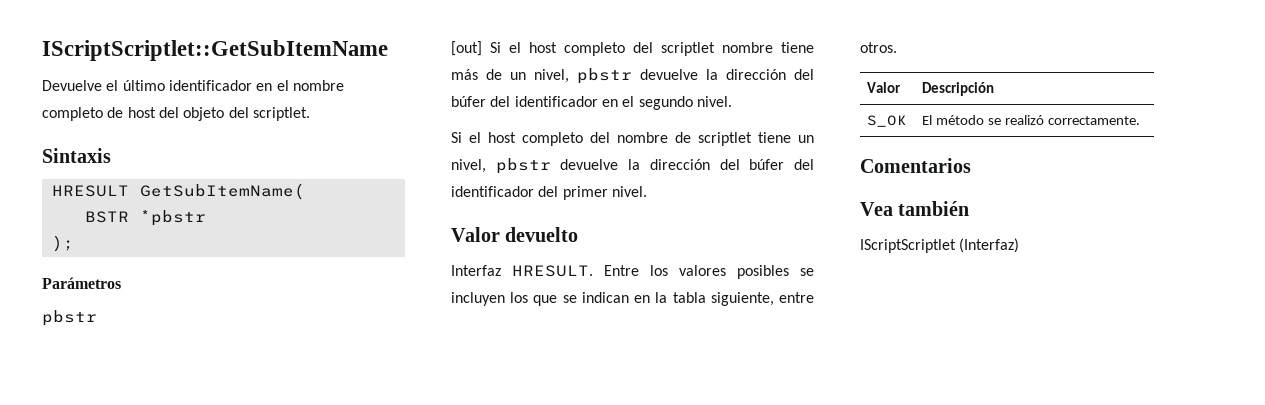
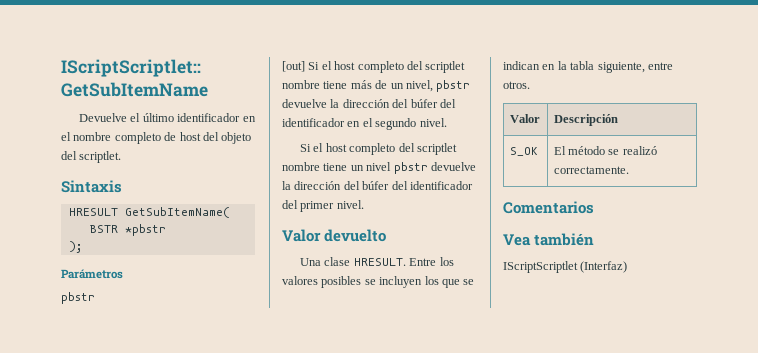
- Si el host completo del nombre de scriptlet tiene un nivel, pbstr devuelve la dirección del búfer del identificador del primer nivel.
+ Si el host completo del scriptlet nombre tiene un nivel pbstr devuelve la dirección del búfer del identificador del primer nivel.
- Interfaz HRESULT.
+ Una clase HRESULT.

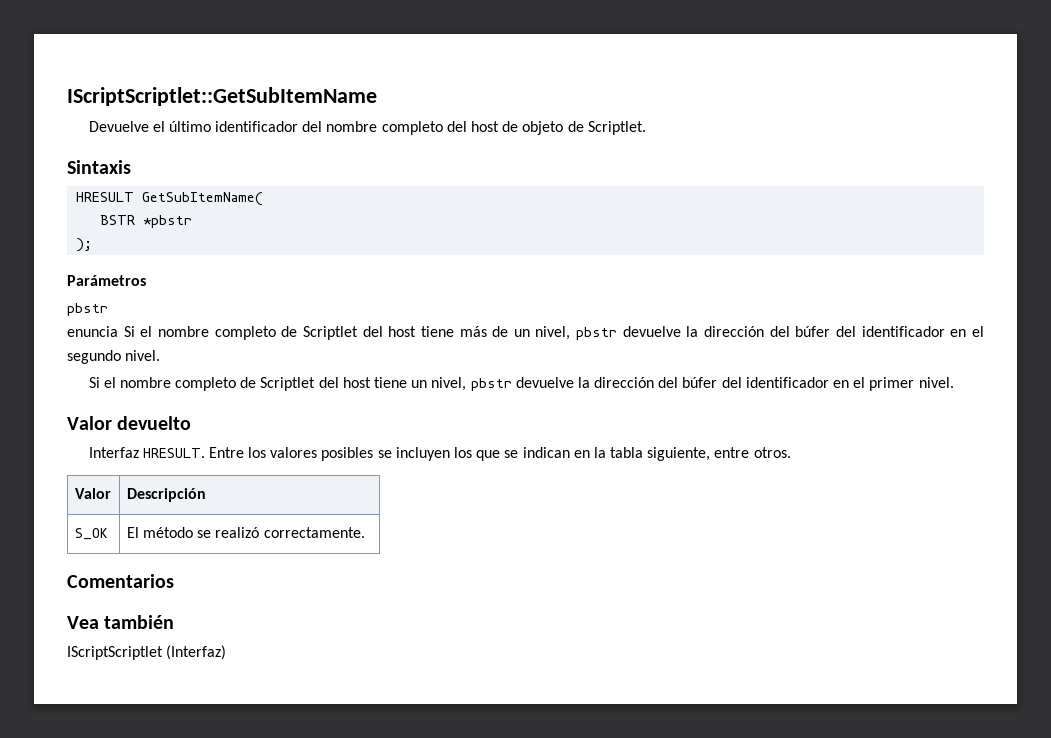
- Devuelve el último identificador en el nombre completo de host del objeto del scriptlet.
+ Devuelve el último identificador del nombre completo del host de objeto de Scriptlet.
- [out] Si el host completo del scriptlet nombre tiene más de un nivel, pbstr devuelve la dirección del búfer del identificador en el segundo nivel.
+ enuncia Si el nombre completo de Scriptlet del host tiene más de un nivel, pbstr devuelve la dirección del búfer del identificador en el segundo nivel.
- Si el host completo del scriptlet nombre tiene un nivel pbstr devuelve la dirección del búfer del identificador del primer nivel.
+ Si el nombre completo de Scriptlet del host tiene un nivel, pbstr devuelve la dirección del búfer del identificador en el primer nivel.
- Una clase HRESULT.
+ Interfaz HRESULT.

